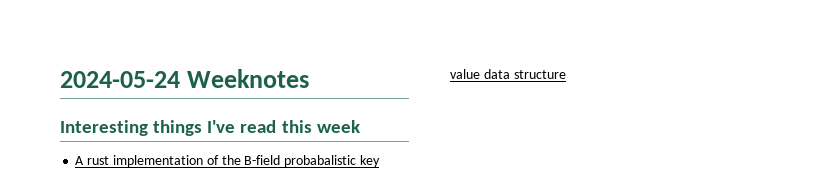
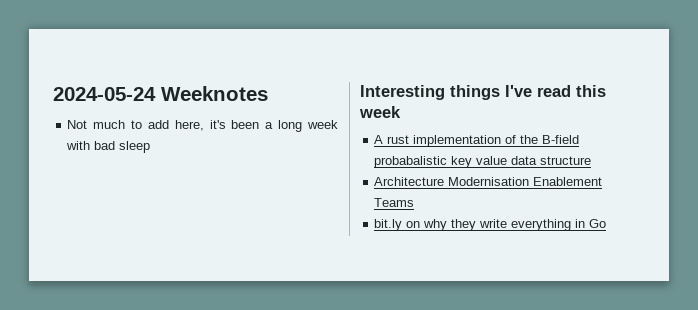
+ Not much to add here, it's been a long week with bad sleep
+ Architecture Modernisation Enablement Teams
+ bit.ly on why they write everything in Go

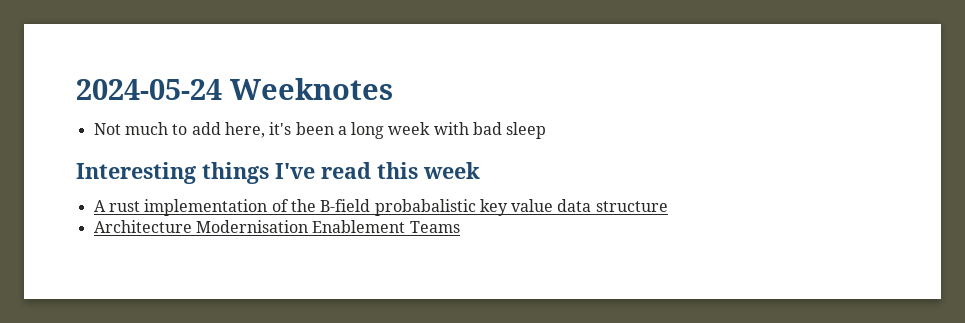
- bit.ly on why they write everything in Go

